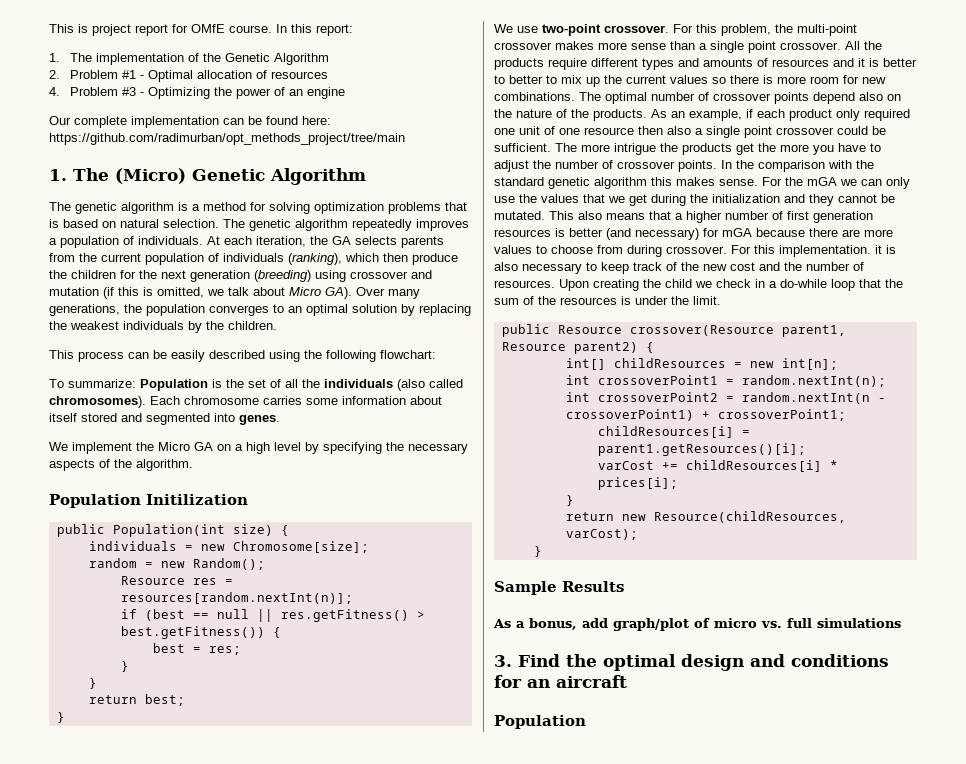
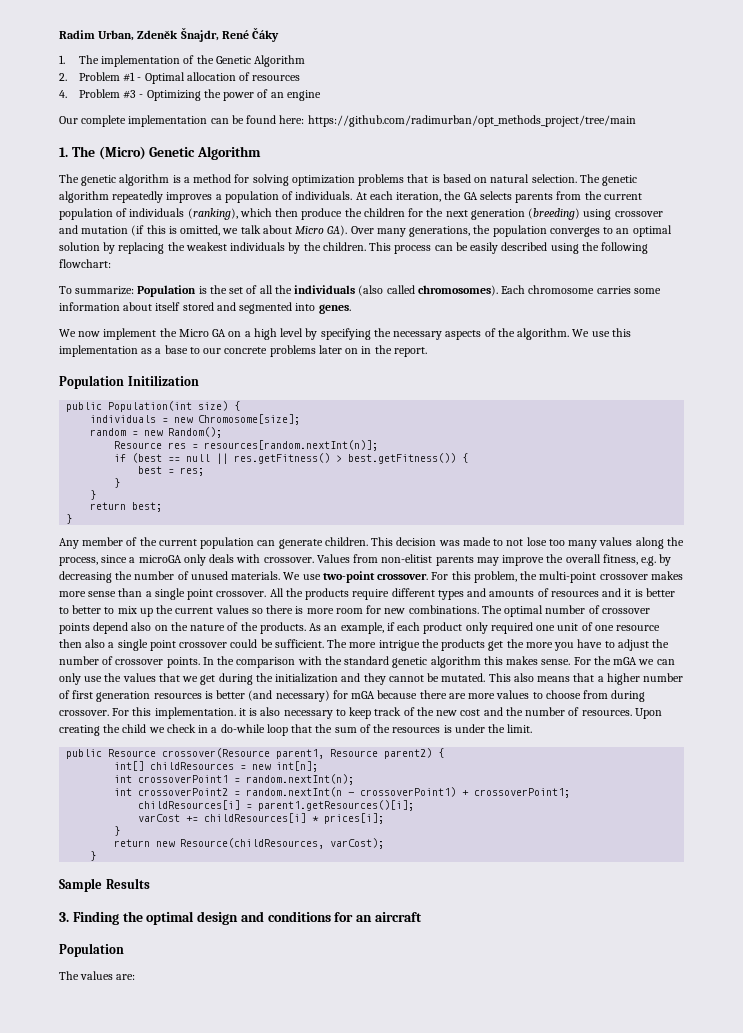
- This is project report for OMfE course. In this report:
+ Radim Urban, Zdeněk Šnajdr, René Čáky
- At each iteration, the GA selects parents from the current population of individuals (ranking), which then produce the children for the next generation (breeding) using crossover and mutation (if this is omitted, we talk about Micro GA). Over many generations, the population converges to an optimal solution by replacing the weakest individuals by the children.
- This process can be easily described using the following flowchart:
+ At each iteration, the GA selects parents from the current population of individuals (ranking), which then produce the children for the next generation (breeding) using crossover and mutation (if this is omitted, we talk about Micro GA). Over many generations, the population converges to an optimal solution by replacing the weakest individuals by the children. This process can be easily described using the following flowchart:
- We implement the Micro GA on a high level by specifying the necessary aspects of the algorithm.
+ We now implement the Micro GA on a high level by specifying the necessary aspects of the algorithm. We use this implementation as a base to our concrete problems later on in the report.
+ Any member of the current population can generate children. This decision was made to not lose too many values along the process, since a microGA only deals with crossover. Values from non-elitist parents may improve the overall fitness, e.g. by decreasing the number of unused materials.
- As a bonus, add graph/plot of micro vs. full simulations
- 3. Find the optimal design and conditions for an aircraft
+ 3. Finding the optimal design and conditions for an aircraft
+ The values are:

